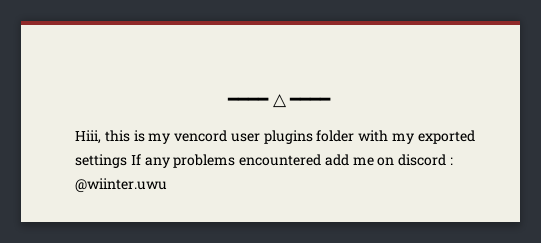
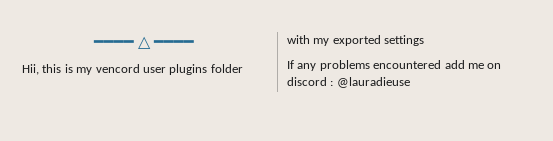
- Hiii, this is my vencord user plugins folder with my exported settings If any problems encountered add me on discord : @wiinter.uwu
+ Hii, this is my vencord user plugins folder with my exported settings
+ If any problems encountered add me on discord : @lauradieuse

